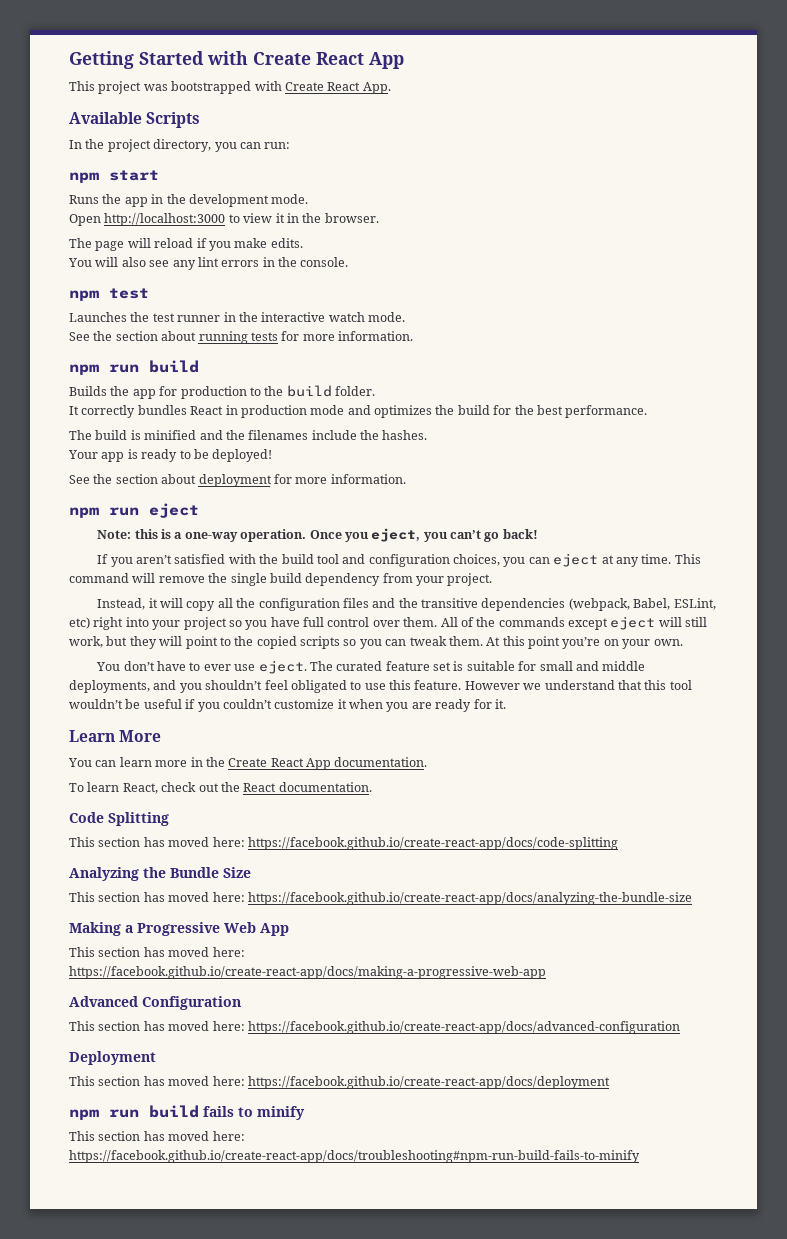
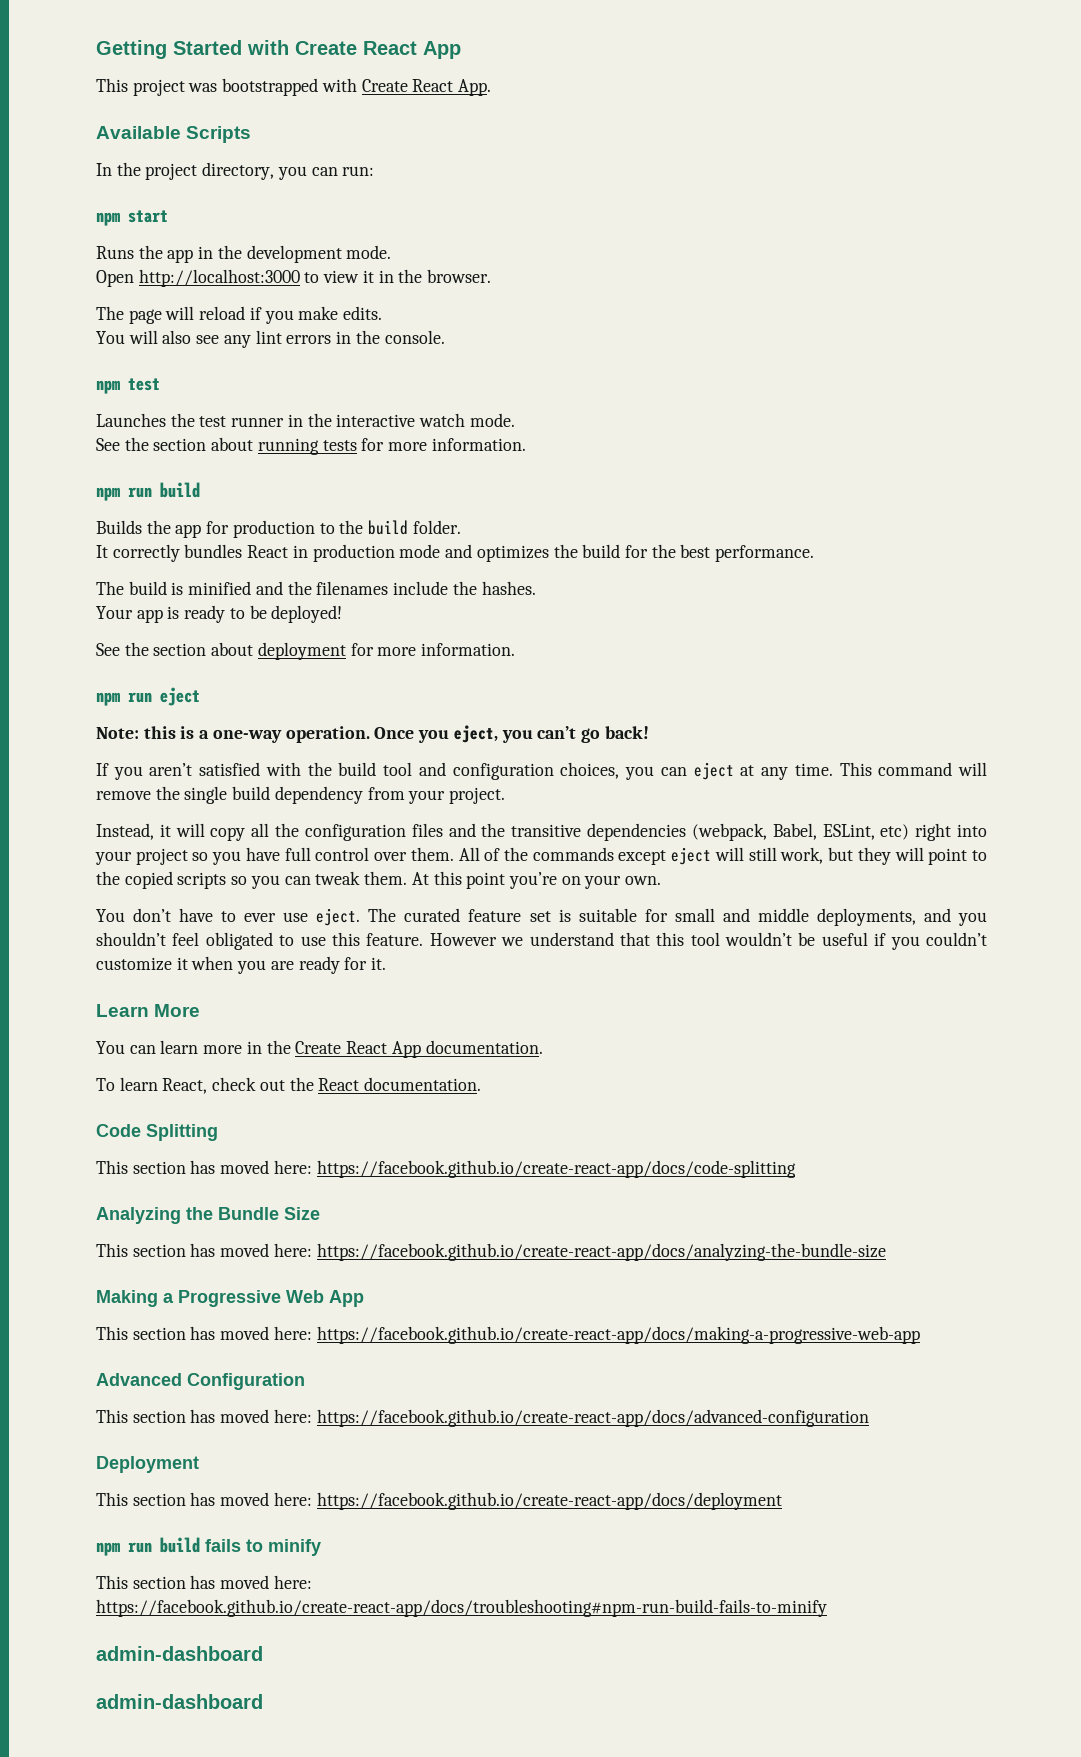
  This section has moved here: https://facebook.github.io/create-react-app/docs/troubleshooting#npm-run-build-fails-to-minify
+ admin-dashboard
+ admin-dashboard

